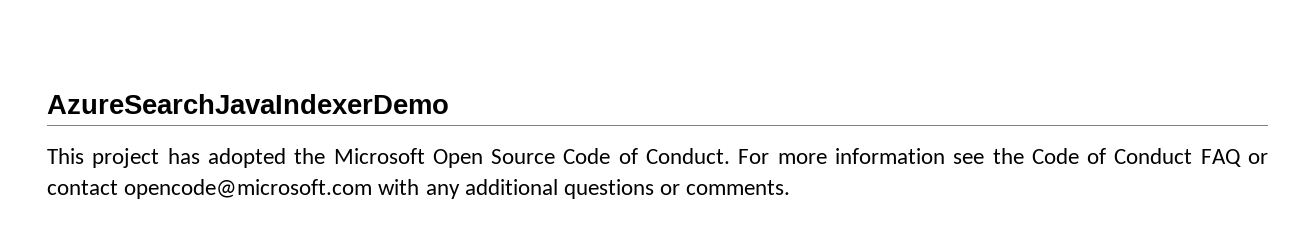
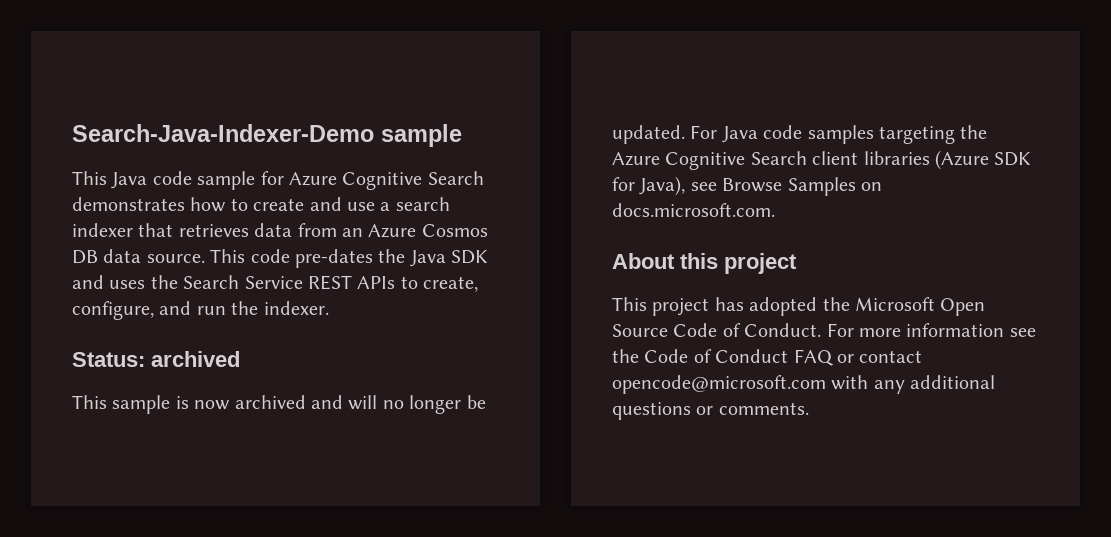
- AzureSearchJavaIndexerDemo
+ Search-Java-Indexer-Demo sample
+ This Java code sample for Azure Cognitive Search demonstrates how to create and use a search indexer that retrieves data from an Azure Cosmos DB data source. This code pre-dates the Java SDK and uses the Search Service REST APIs to create, configure, and run the indexer.
+ Status: archived
+ This sample is now archived and will no longer be updated. For Java code samples targeting the Azure Cognitive Search client libraries (Azure SDK for Java), see Browse Samples on docs.microsoft.com.
+ About this project

